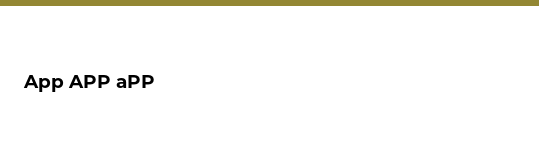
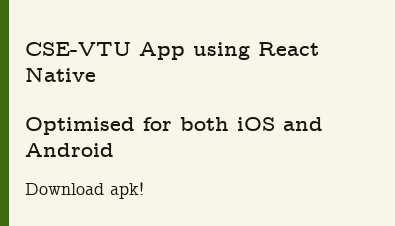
- App APP aPP
+ CSE-VTU App using React Native
+ Optimised for both iOS and Android
+ Download apk!

